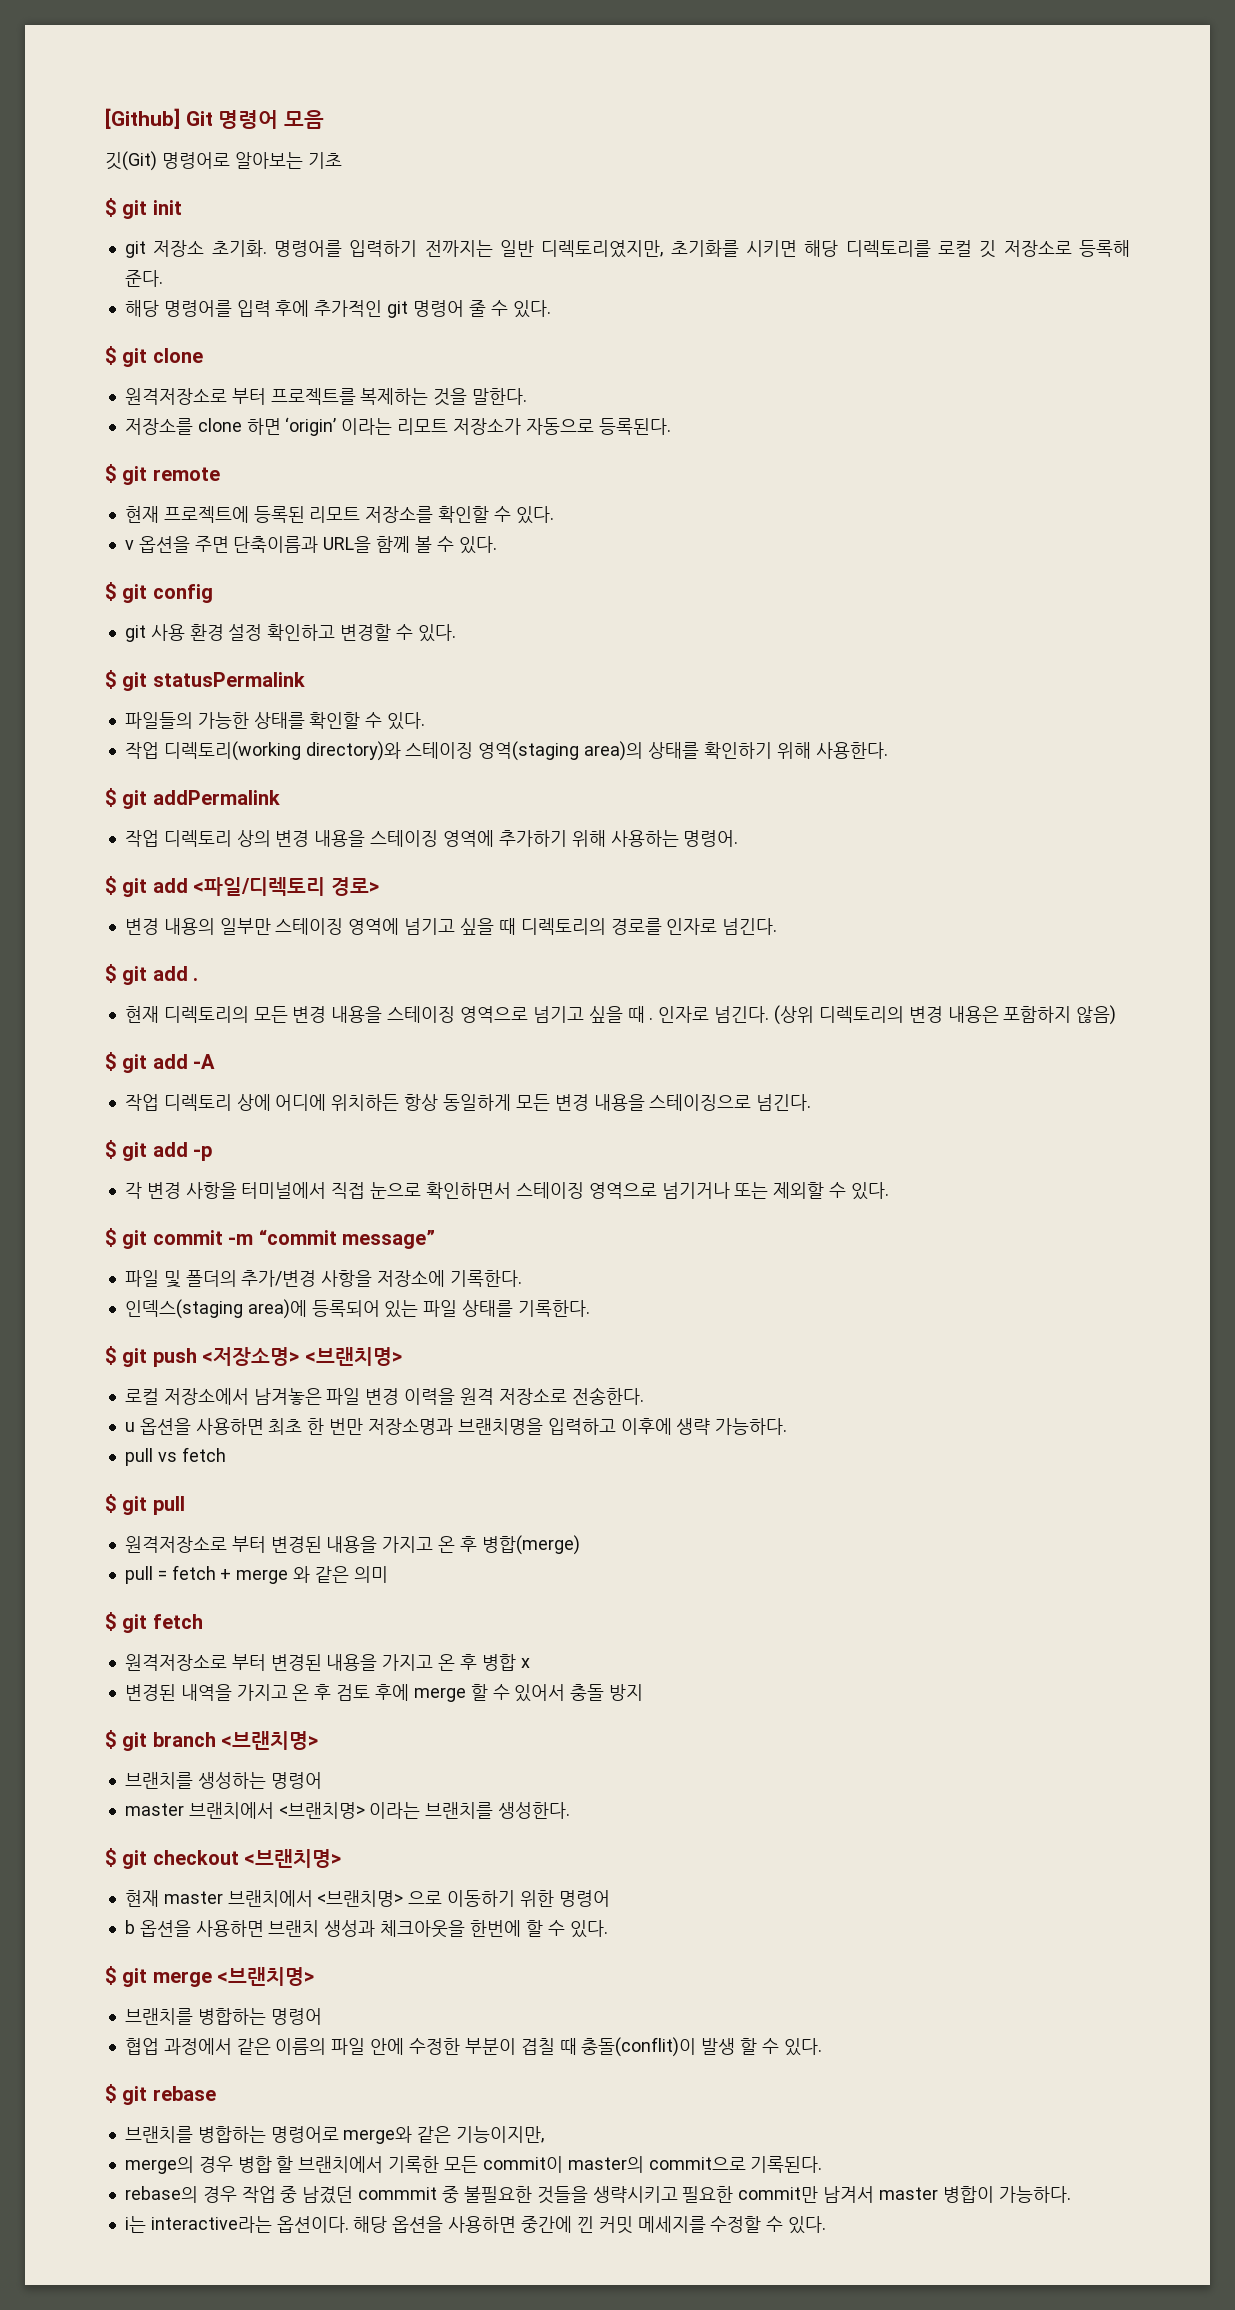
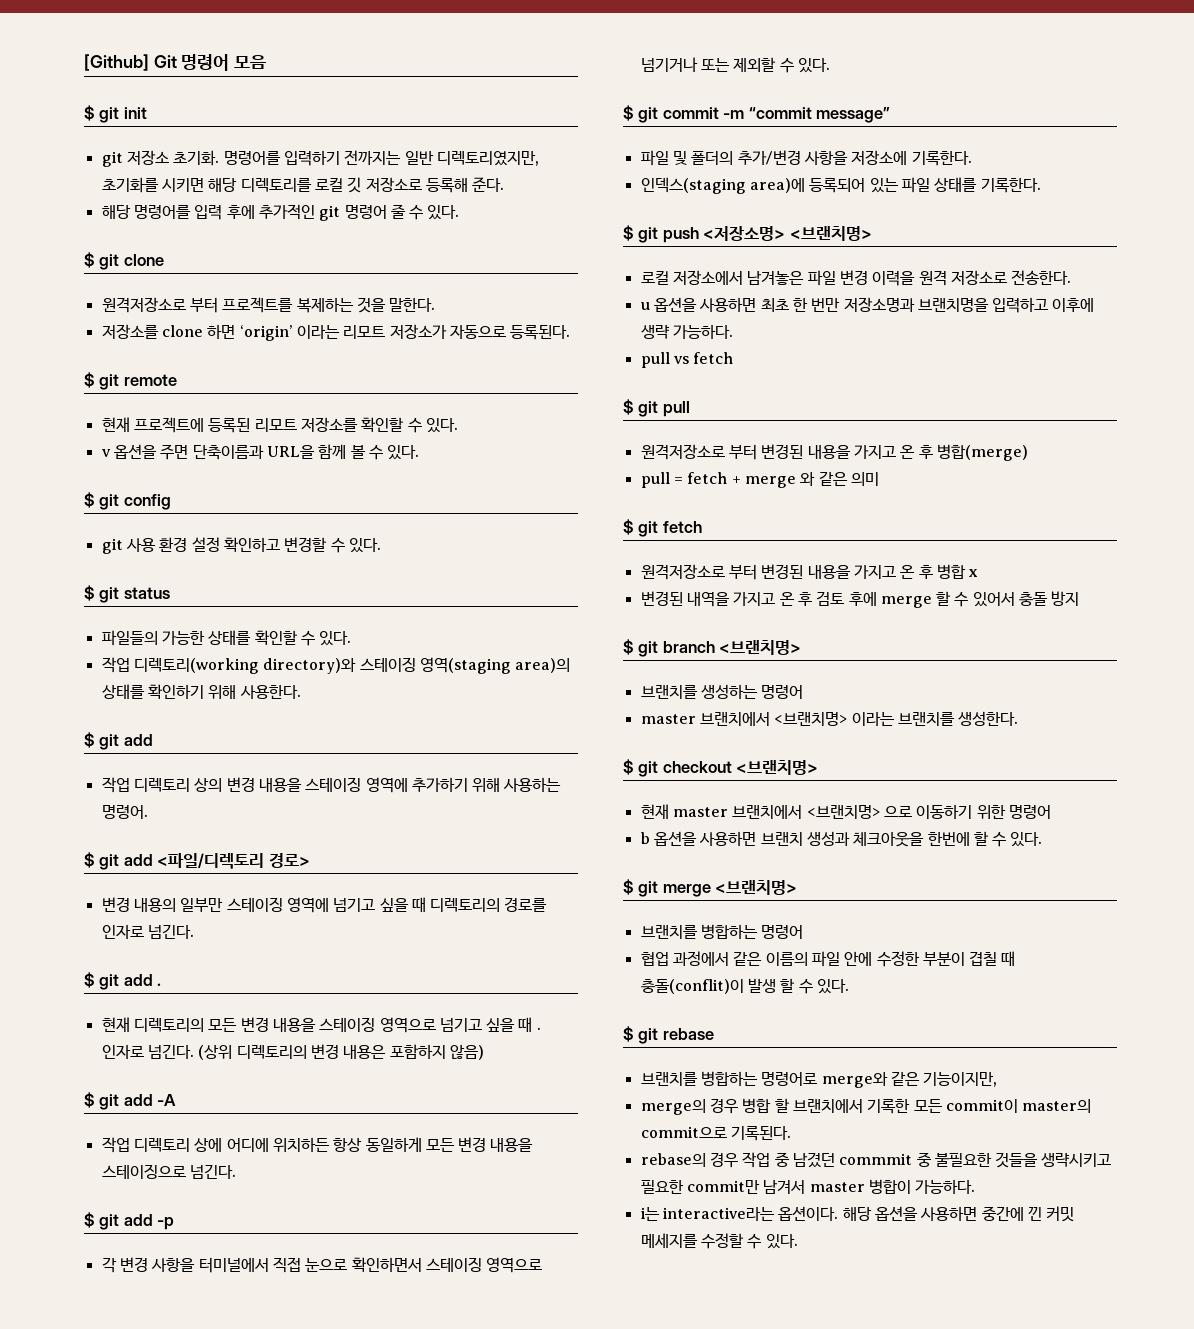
- 깃(Git) 명령어로 알아보는 기초
- $ git statusPermalink
+ $ git status
  작업 디렉토리(working directory)와 스테이징 영역(staging area)의 상태를 확인하기 위해 사용한다.
- $ git addPermalink
+ $ git add

